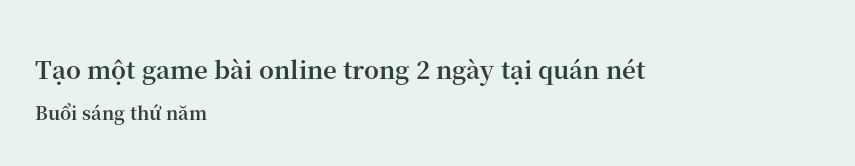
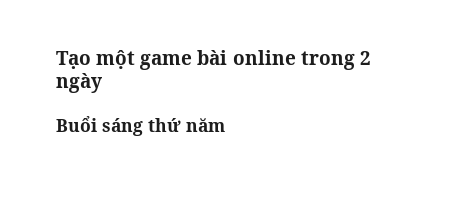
- Tạo một game bài online trong 2 ngày tại quán nét
+ Tạo một game bài online trong 2 ngày

